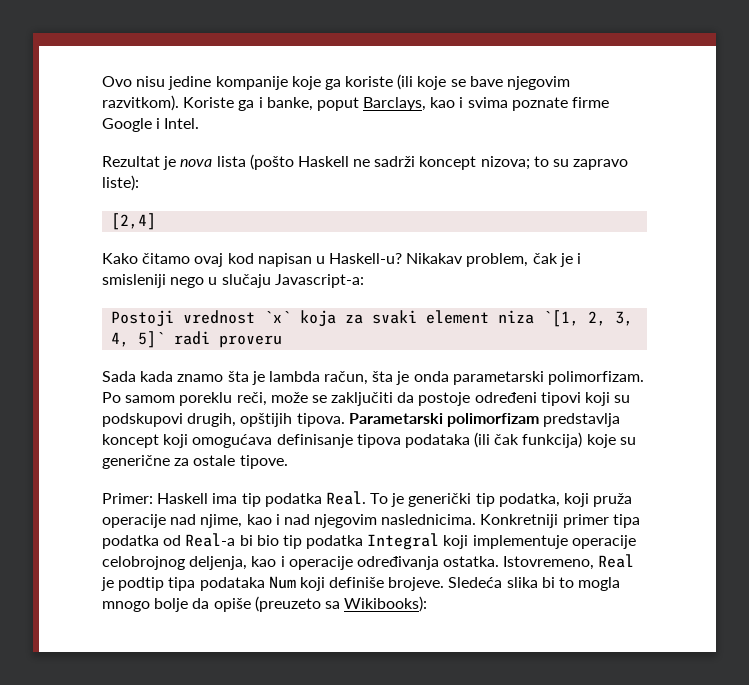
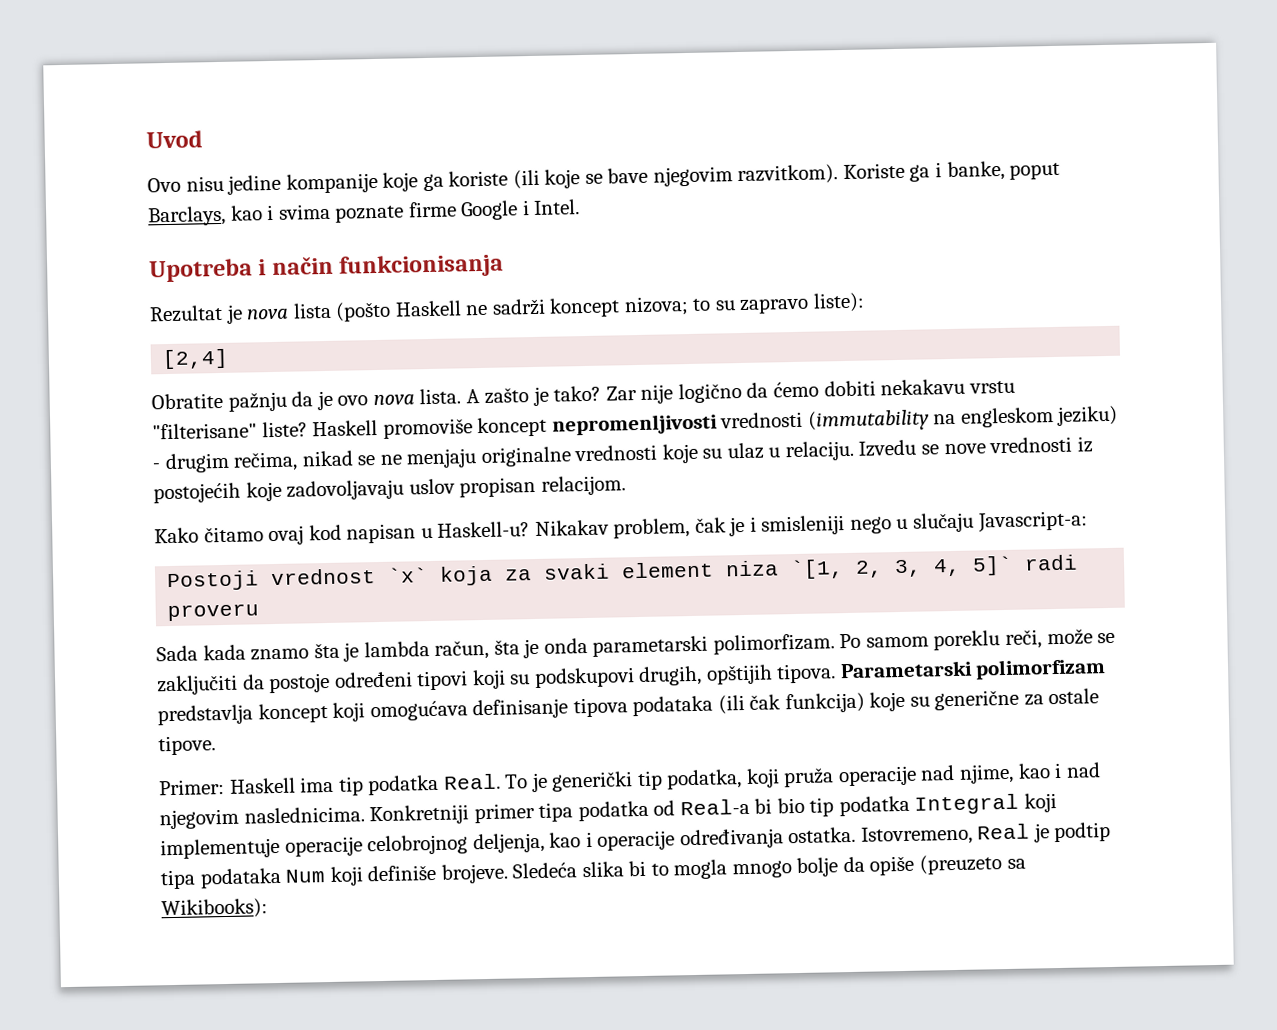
+ Uvod
+ Upotreba i način funkcionisanja
+ Obratite pažnju da je ovo nova lista. A zašto je tako? Zar nije logično da ćemo dobiti nekakavu vrstu "filterisane" liste? Haskell promoviše koncept nepromenljivosti vrednosti (immutability na engleskom jeziku) - drugim rečima, nikad se ne menjaju originalne vrednosti koje su ulaz u relaciju. Izvedu se nove vrednosti iz postojećih koje zadovoljavaju uslov propisan relacijom.

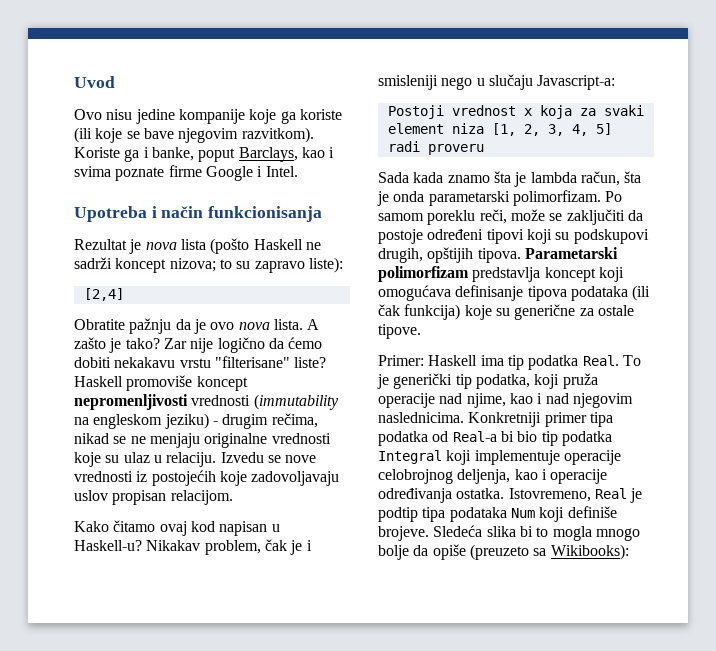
- Postoji vrednost `x` koja za svaki element niza `[1, 2, 3, 4, 5]` radi proveru
+ Postoji vrednost x koja za svaki element niza [1, 2, 3, 4, 5] radi proveru

